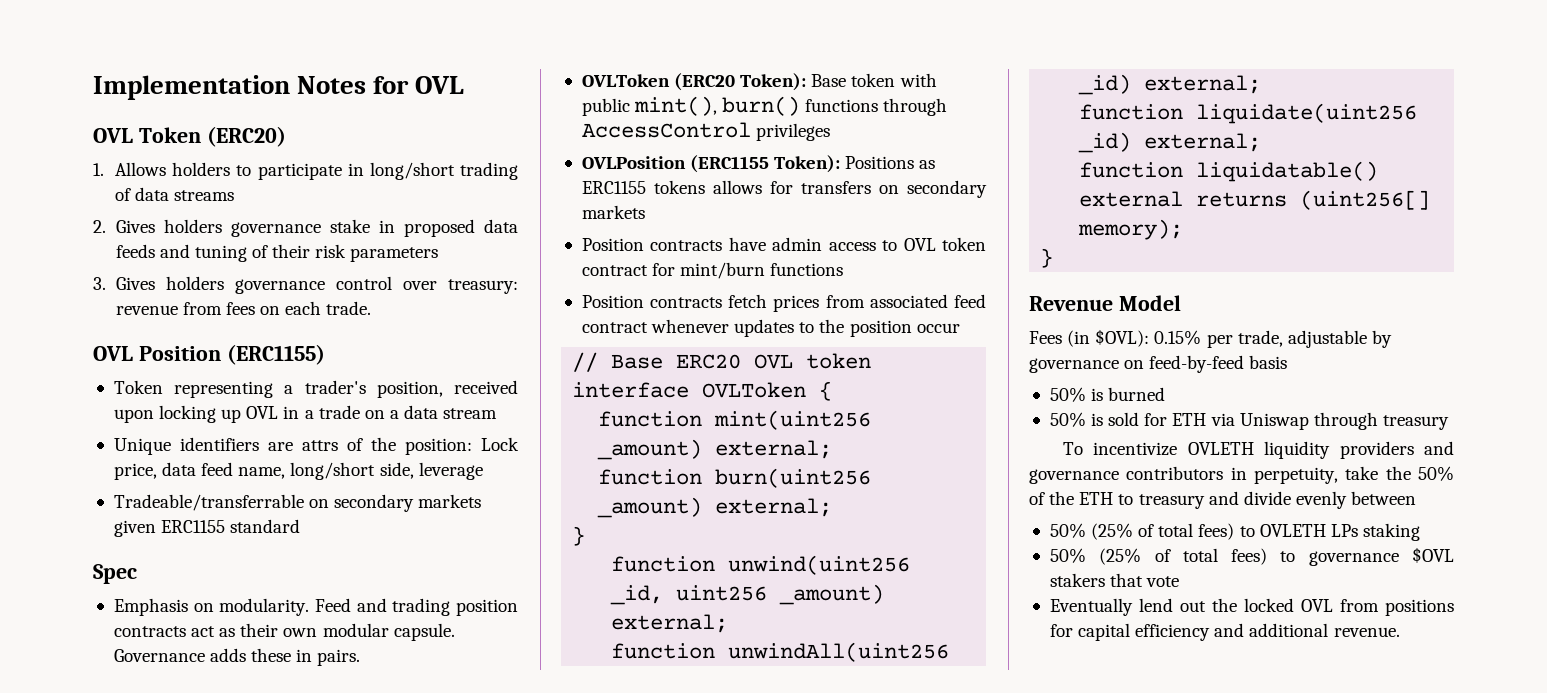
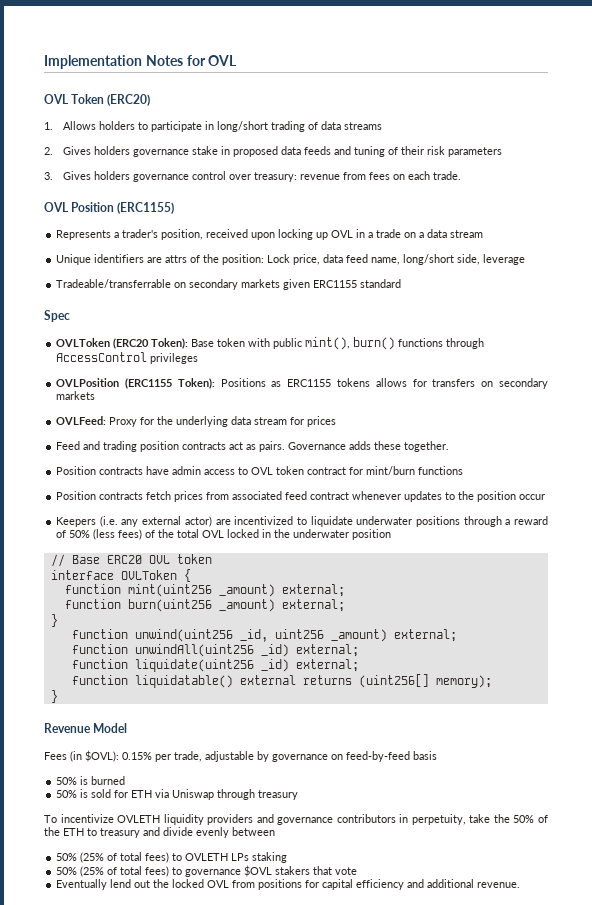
- Token representing a trader's position, received upon locking up OVL in a trade on a data stream
+ Represents a trader's position, received upon locking up OVL in a trade on a data stream
- Emphasis on modularity. Feed and trading position contracts act as their own modular capsule. Governance adds these in pairs.
+ OVLFeed: Proxy for the underlying data stream for prices
+ Feed and trading position contracts act as pairs. Governance adds these together.
+ Keepers (i.e. any external actor) are incentivized to liquidate underwater positions through a reward of 50% (less fees) of the total OVL locked in the underwater position

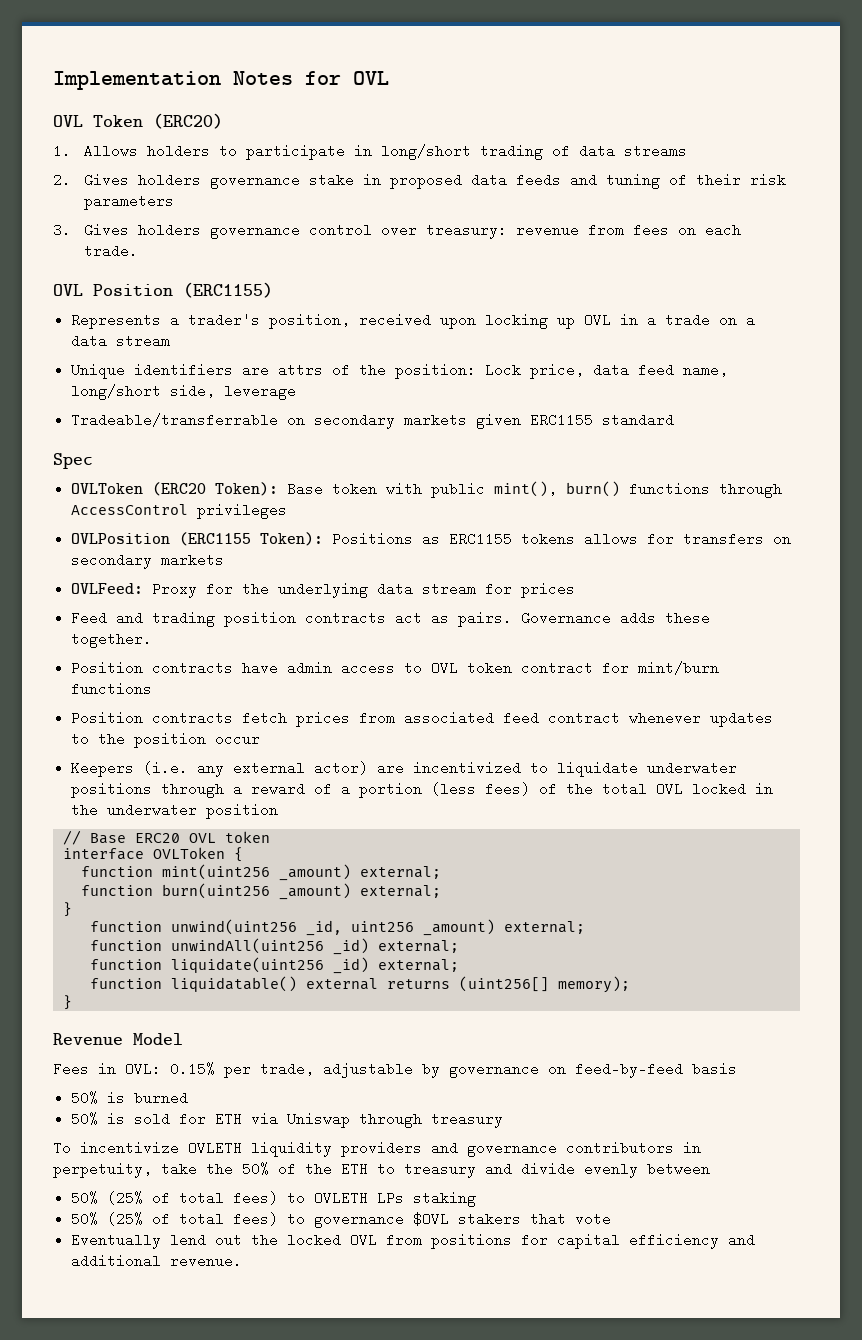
- Keepers (i.e. any external actor) are incentivized to liquidate underwater positions through a reward of 50% (less fees) of the total OVL locked in the underwater position
+ Keepers (i.e. any external actor) are incentivized to liquidate underwater positions through a reward of a portion (less fees) of the total OVL locked in the underwater position
- Fees (in $OVL): 0.15% per trade, adjustable by governance on feed-by-feed basis
+ Fees in OVL: 0.15% per trade, adjustable by governance on feed-by-feed basis

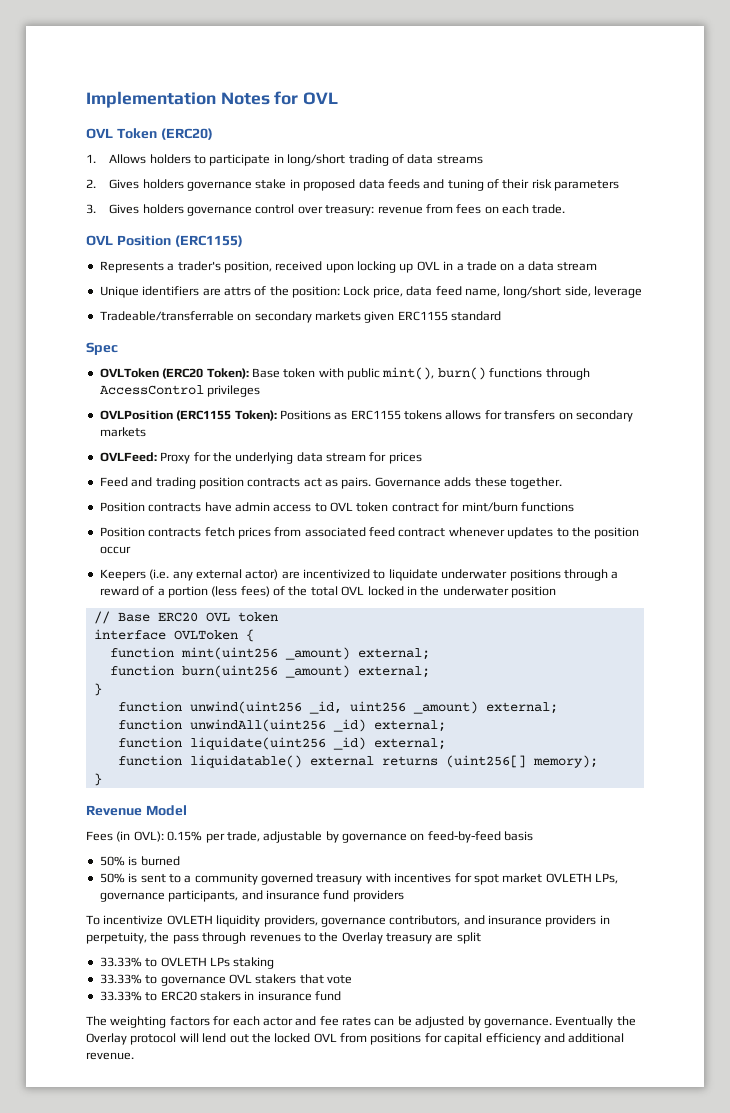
- Fees in OVL: 0.15% per trade, adjustable by governance on feed-by-feed basis
+ Fees (in OVL): 0.15% per trade, adjustable by governance on feed-by-feed basis
- 50% is sold for ETH via Uniswap through treasury
- To incentivize OVLETH liquidity providers and governance contributors in perpetuity, take the 50% of the ETH to treasury and divide evenly between
- 50% (25% of total fees) to OVLETH LPs staking
+ 50% is sent to a community governed treasury with incentives for spot market OVLETH LPs, governance participants, and insurance fund providers
+ To incentivize OVLETH liquidity providers, governance contributors, and insurance providers in perpetuity, the pass through revenues to the Overlay treasury are split
+ 33.33% to OVLETH LPs staking
- 50% (25% of total fees) to governance $OVL stakers that vote
+ 33.33% to governance OVL stakers that vote
- Eventually lend out the locked OVL from positions for capital efficiency and additional revenue.
+ 33.33% to ERC20 stakers in insurance fund
+ The weighting factors for each actor and fee rates can be adjusted by governance. Eventually the Overlay protocol will lend out the locked OVL from positions for capital efficiency and additional revenue.

